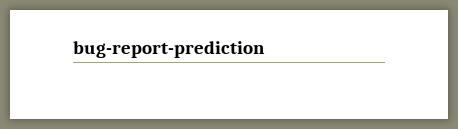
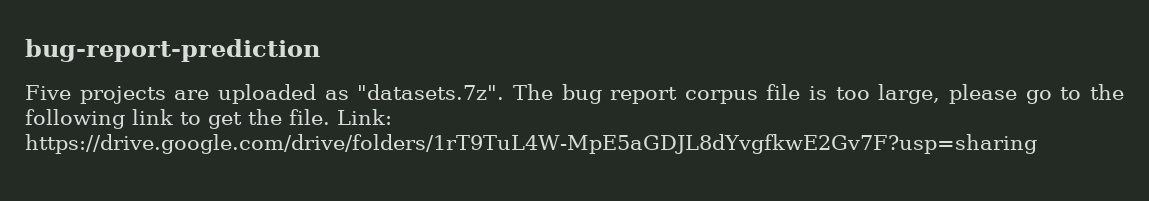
+ Five projects are uploaded as "datasets.7z". The bug report corpus file is too large, please go to the following link to get the file. Link: https://drive.google.com/drive/folders/1rT9TuL4W-MpE5aGDJL8dYvgfkwE2Gv7F?usp=sharing

